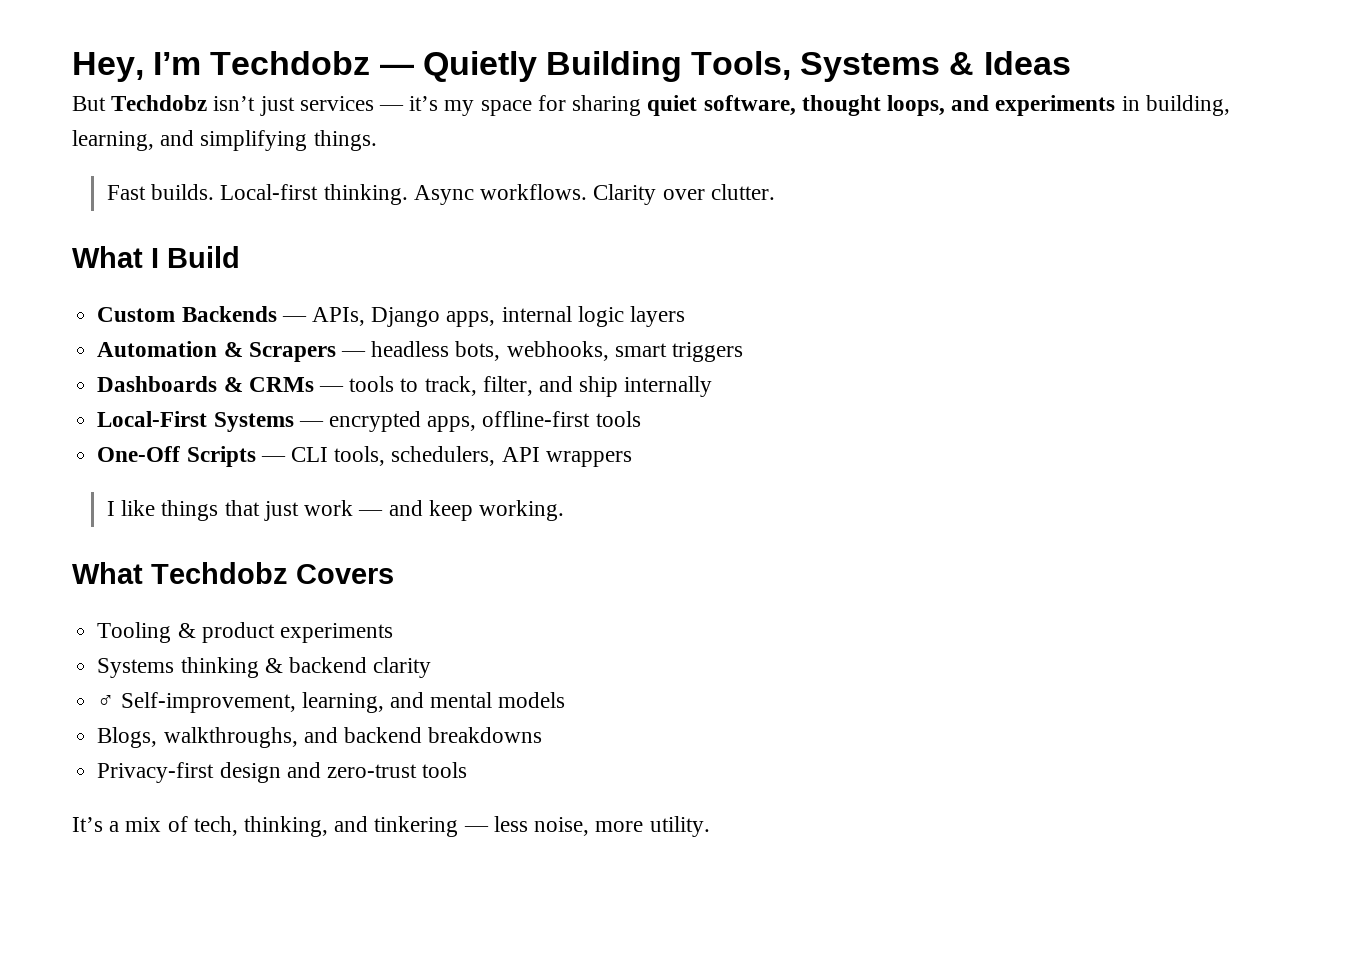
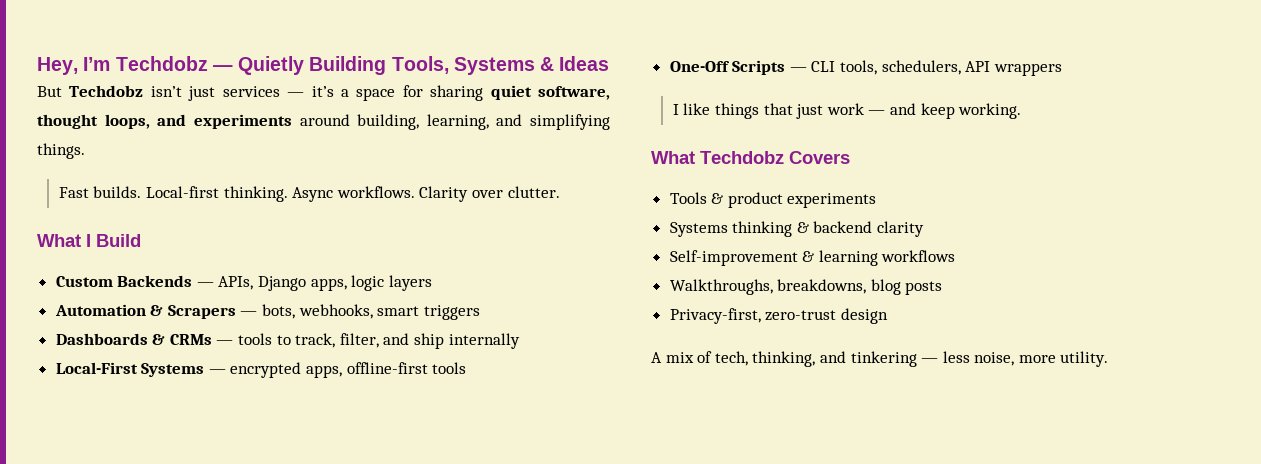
- But Techdobz isn’t just services — it’s my space for sharing quiet software, thought loops, and experiments in building, learning, and simplifying things.
+ But Techdobz isn’t just services — it’s a space for sharing quiet software, thought loops, and experiments around building, learning, and simplifying things.
- Custom Backends — APIs, Django apps, internal logic layers
+ Custom Backends — APIs, Django apps, logic layers
- Automation & Scrapers — headless bots, webhooks, smart triggers
+ Automation & Scrapers — bots, webhooks, smart triggers
- Tooling & product experiments
+ Tools & product experiments
- ♂ Self-improvement, learning, and mental models
- Blogs, walkthroughs, and backend breakdowns
- Privacy-first design and zero-trust tools
- It’s a mix of tech, thinking, and tinkering — less noise, more utility.
+ Self-improvement & learning workflows
+ Walkthroughs, breakdowns, blog posts
+ Privacy-first, zero-trust design
+ A mix of tech, thinking, and tinkering — less noise, more utility.

